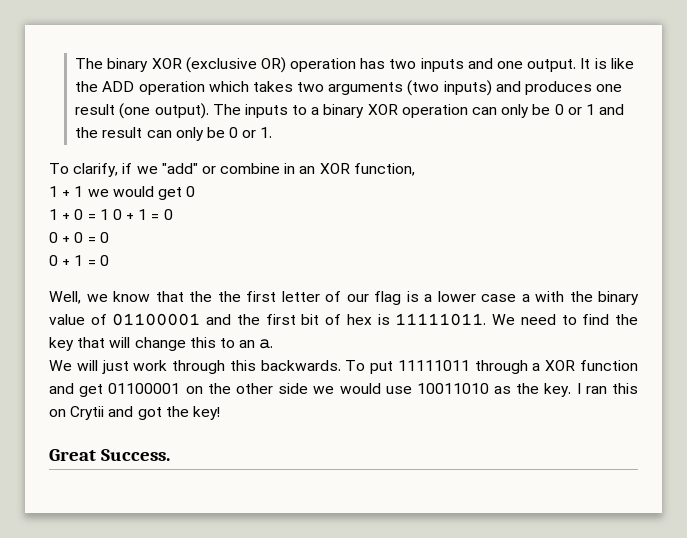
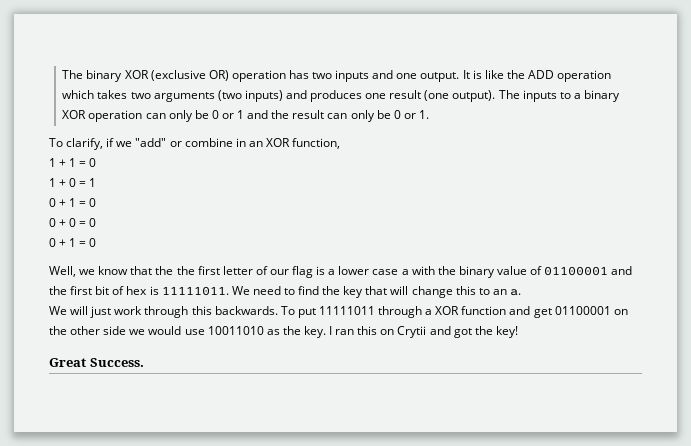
- 1 + 1 we would get 0
+ 1 + 1 = 0
- 1 + 0 = 1 0 + 1 = 0
+ 1 + 0 = 1
+ 0 + 1 = 0

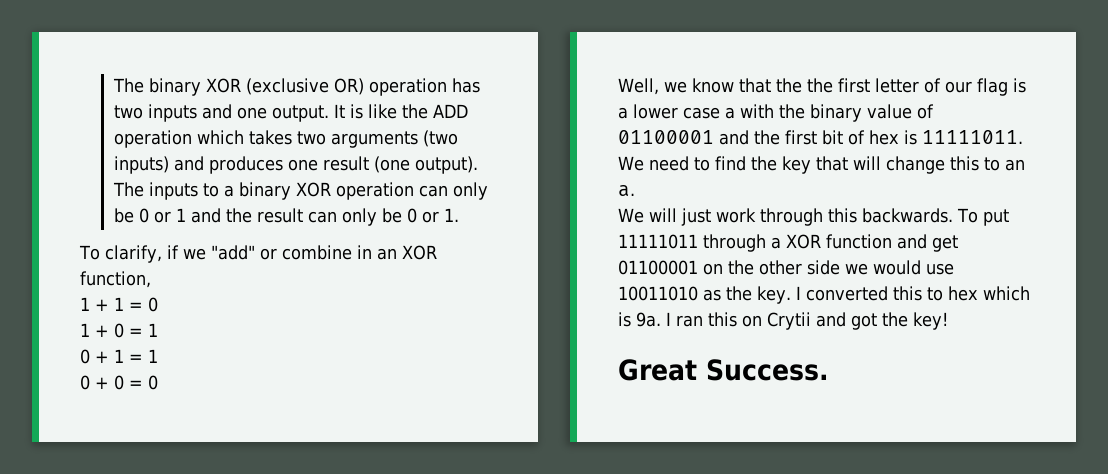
  1 + 0 = 1
- 0 + 1 = 0
+ 0 + 1 = 1
  0 + 0 = 0
- 0 + 1 = 0
- I ran this on Crytii and got the key!
+ I converted this to hex which is 9a. I ran this on Crytii and got the key!

